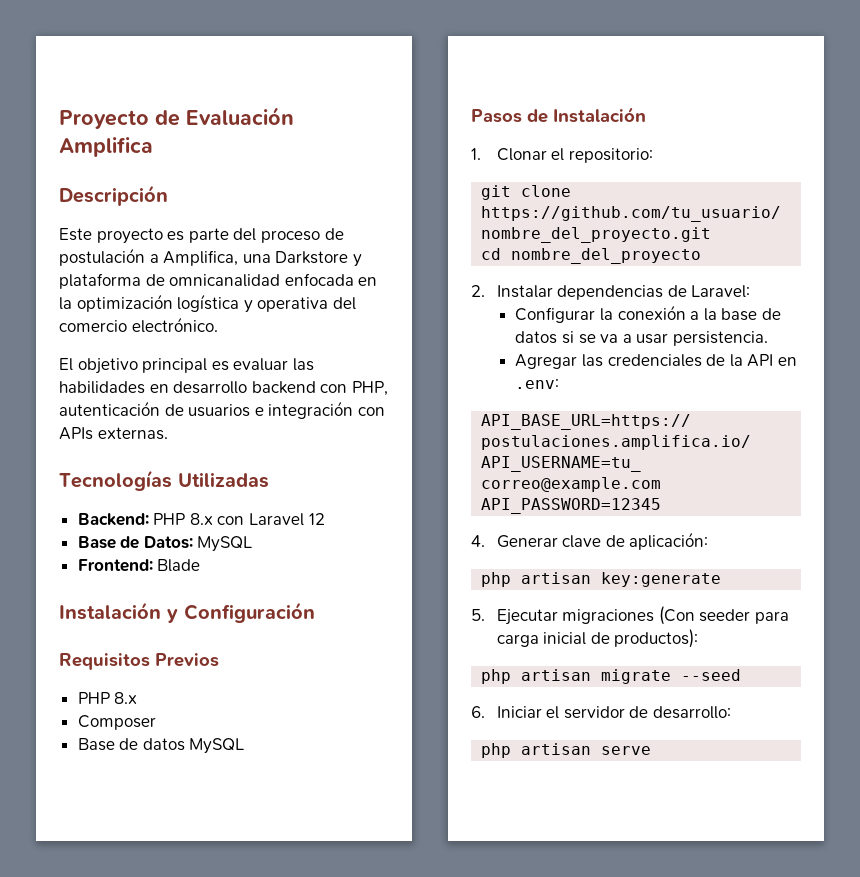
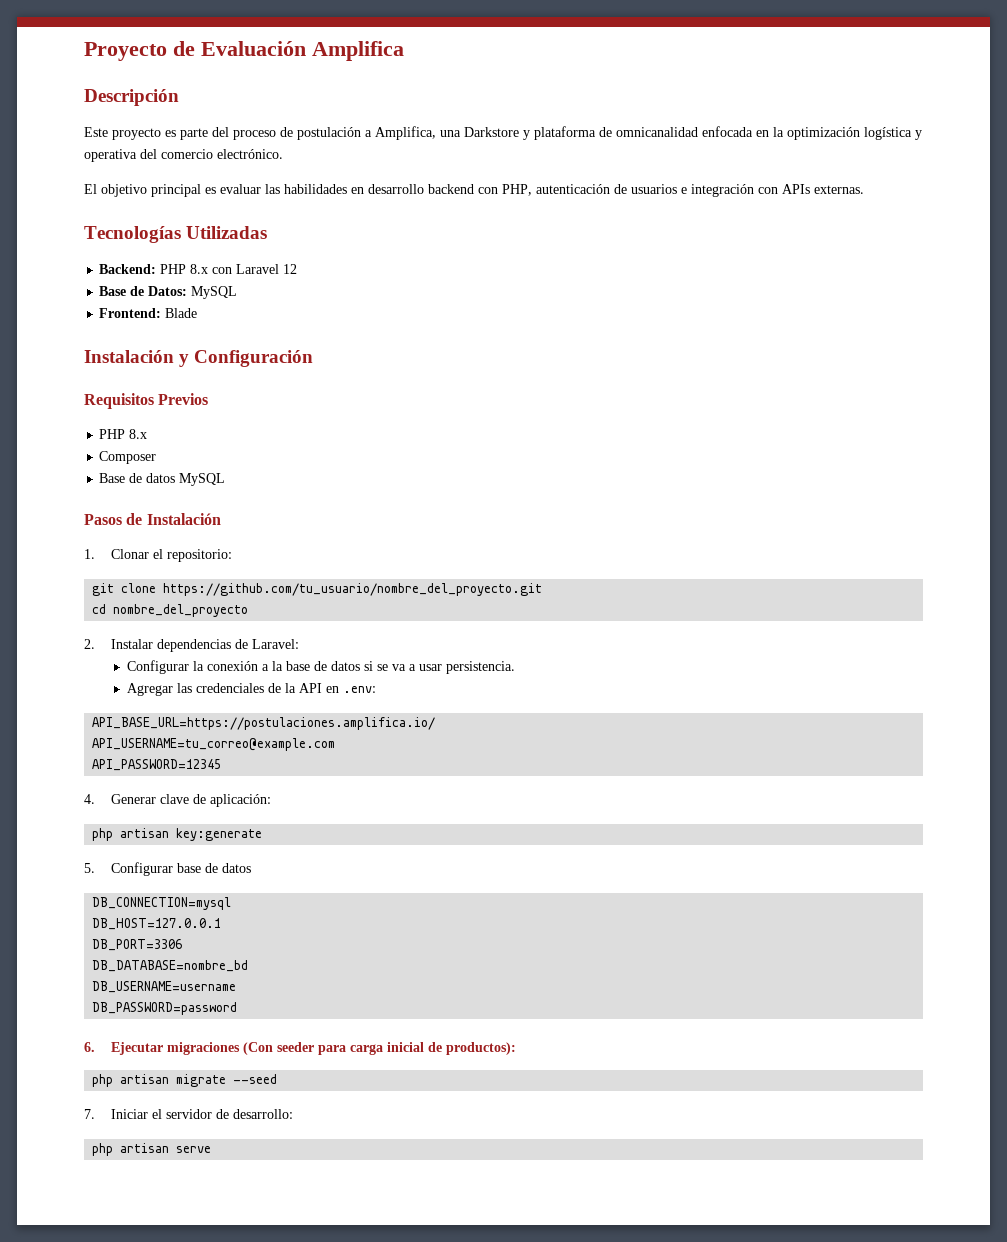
- 5. Ejecutar migraciones (Con seeder para carga inicial de productos):
+ 5. Configurar base de datos
+ DB_CONNECTION=mysql
+ DB_HOST=127.0.0.1
+ DB_PORT=3306
+ DB_DATABASE=nombre_bd
+ DB_USERNAME=username
+ DB_PASSWORD=password
+ 6. Ejecutar migraciones (Con seeder para carga inicial de productos):
- 6. Iniciar el servidor de desarrollo:
+ 7. Iniciar el servidor de desarrollo:

